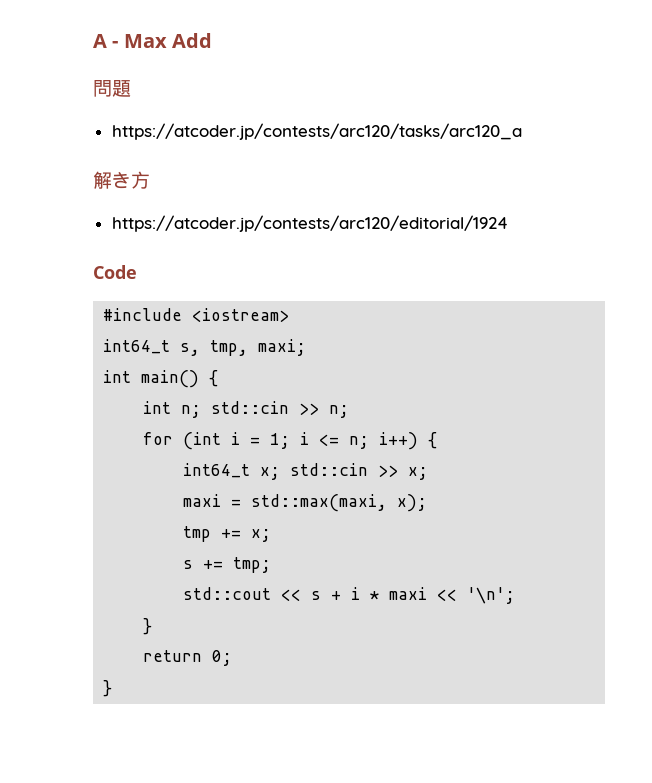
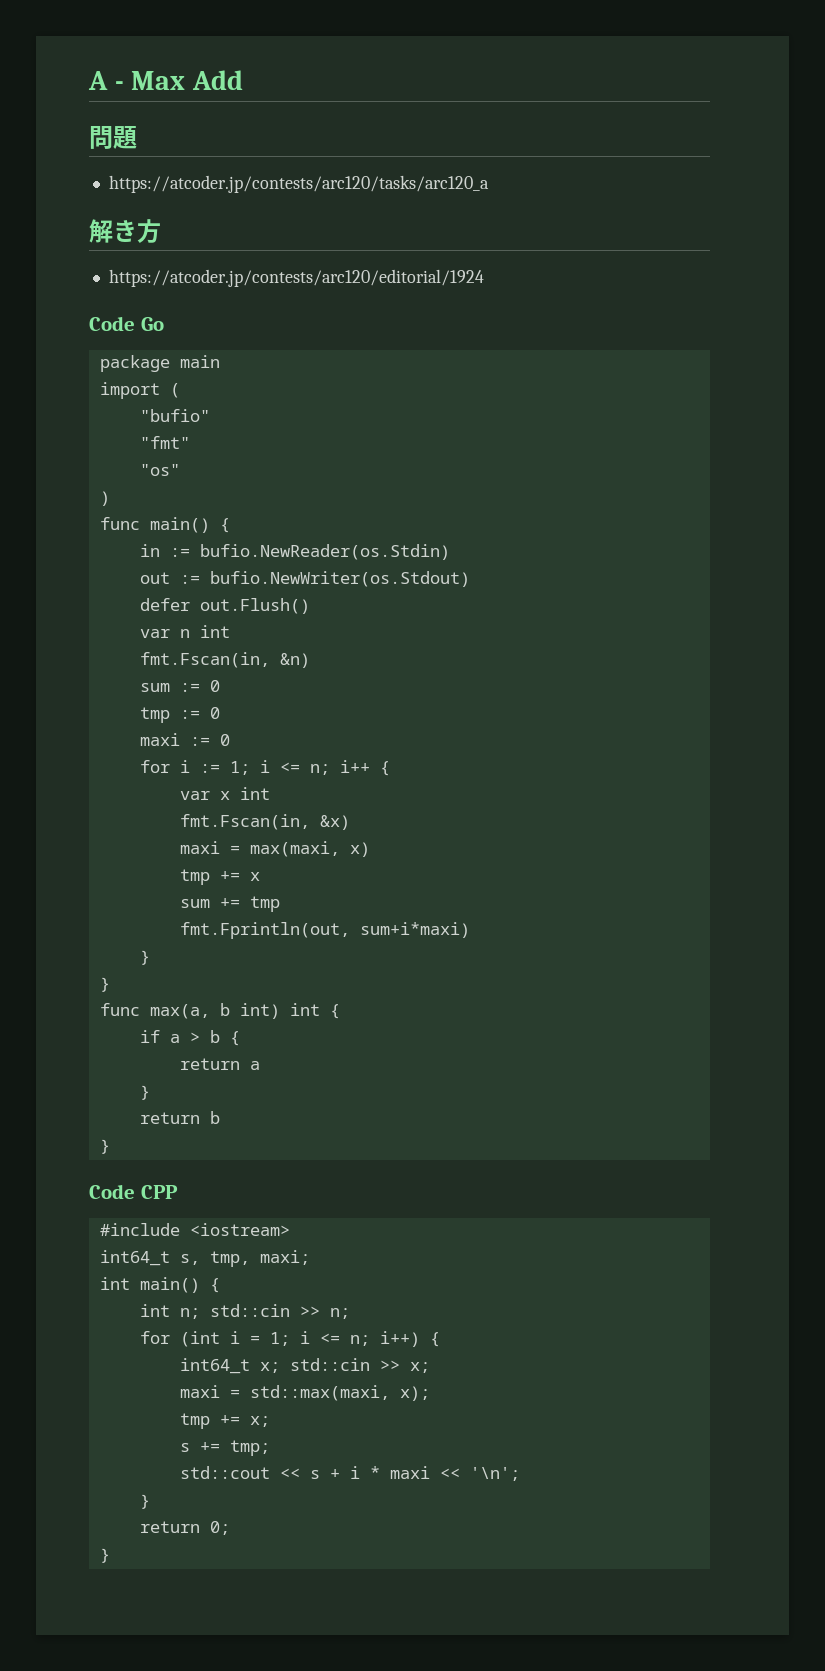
- Code
+ Code Go
+ package main
+ import (
+ "bufio"
+ "fmt"
+ "os"
+ )
+ func main() {
+ in := bufio.NewReader(os.Stdin)
+ out := bufio.NewWriter(os.Stdout)
+ defer out.Flush()
+ var n int
+ fmt.Fscan(in, &n)
+ sum := 0
+ tmp := 0
+ maxi := 0
+ for i := 1; i <= n; i++ {
+ var x int
+ fmt.Fscan(in, &x)
+ maxi = max(maxi, x)
+ tmp += x
+ sum += tmp
+ fmt.Fprintln(out, sum+i*maxi)
+ }
+ }
+ func max(a, b int) int {
+ if a > b {
+ return a
+ }
+ return b
+ }
+ Code CPP

